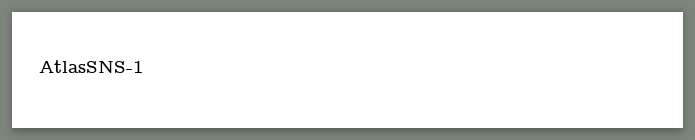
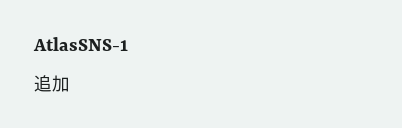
+ 追加

